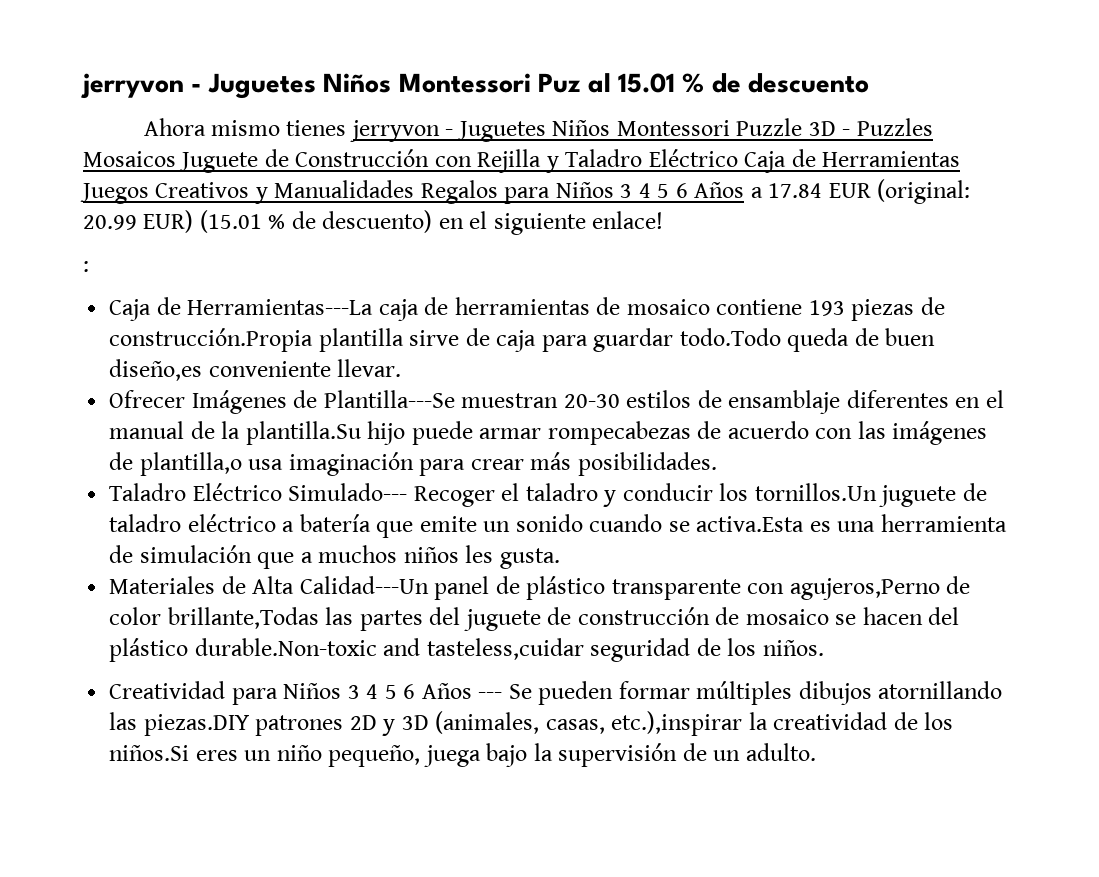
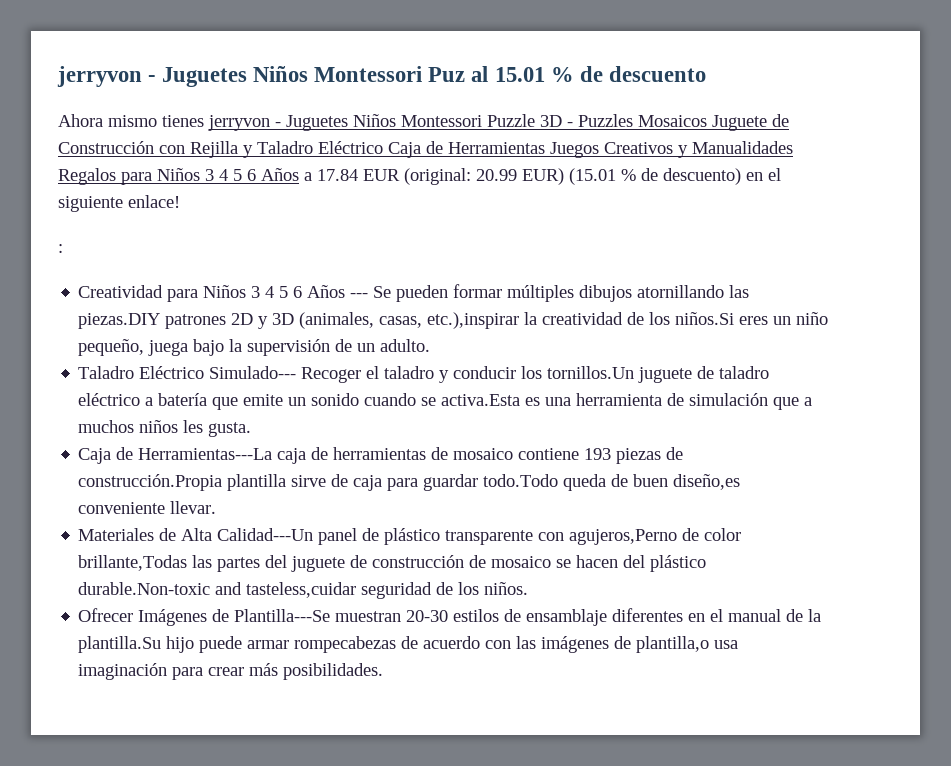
- Caja de Herramientas---La caja de herramientas de mosaico contiene 193 piezas de construcción.Propia plantilla sirve de caja para guardar todo.Todo queda de buen diseño,es conveniente llevar.
- Ofrecer Imágenes de Plantilla---Se muestran 20-30 estilos de ensamblaje diferentes en el manual de la plantilla.Su hijo puede armar rompecabezas de acuerdo con las imágenes de plantilla,o usa imaginación para crear más posibilidades.
- Taladro Eléctrico Simulado--- Recoger el taladro y conducir los tornillos.Un juguete de taladro eléctrico a batería que emite un sonido cuando se activa.Esta es una herramienta de simulación que a muchos niños les gusta.
- Materiales de Alta Calidad---Un panel de plástico transparente con agujeros,Perno de color brillante,Todas las partes del juguete de construcción de mosaico se hacen del plástico durable.Non-toxic and tasteless,cuidar seguridad de los niños.
+ Taladro Eléctrico Simulado--- Recoger el taladro y conducir los tornillos.Un juguete de taladro eléctrico a batería que emite un sonido cuando se activa.Esta es una herramienta de simulación que a muchos niños les gusta.
+ Caja de Herramientas---La caja de herramientas de mosaico contiene 193 piezas de construcción.Propia plantilla sirve de caja para guardar todo.Todo queda de buen diseño,es conveniente llevar.
+ Materiales de Alta Calidad---Un panel de plástico transparente con agujeros,Perno de color brillante,Todas las partes del juguete de construcción de mosaico se hacen del plástico durable.Non-toxic and tasteless,cuidar seguridad de los niños.
+ Ofrecer Imágenes de Plantilla---Se muestran 20-30 estilos de ensamblaje diferentes en el manual de la plantilla.Su hijo puede armar rompecabezas de acuerdo con las imágenes de plantilla,o usa imaginación para crear más posibilidades.

